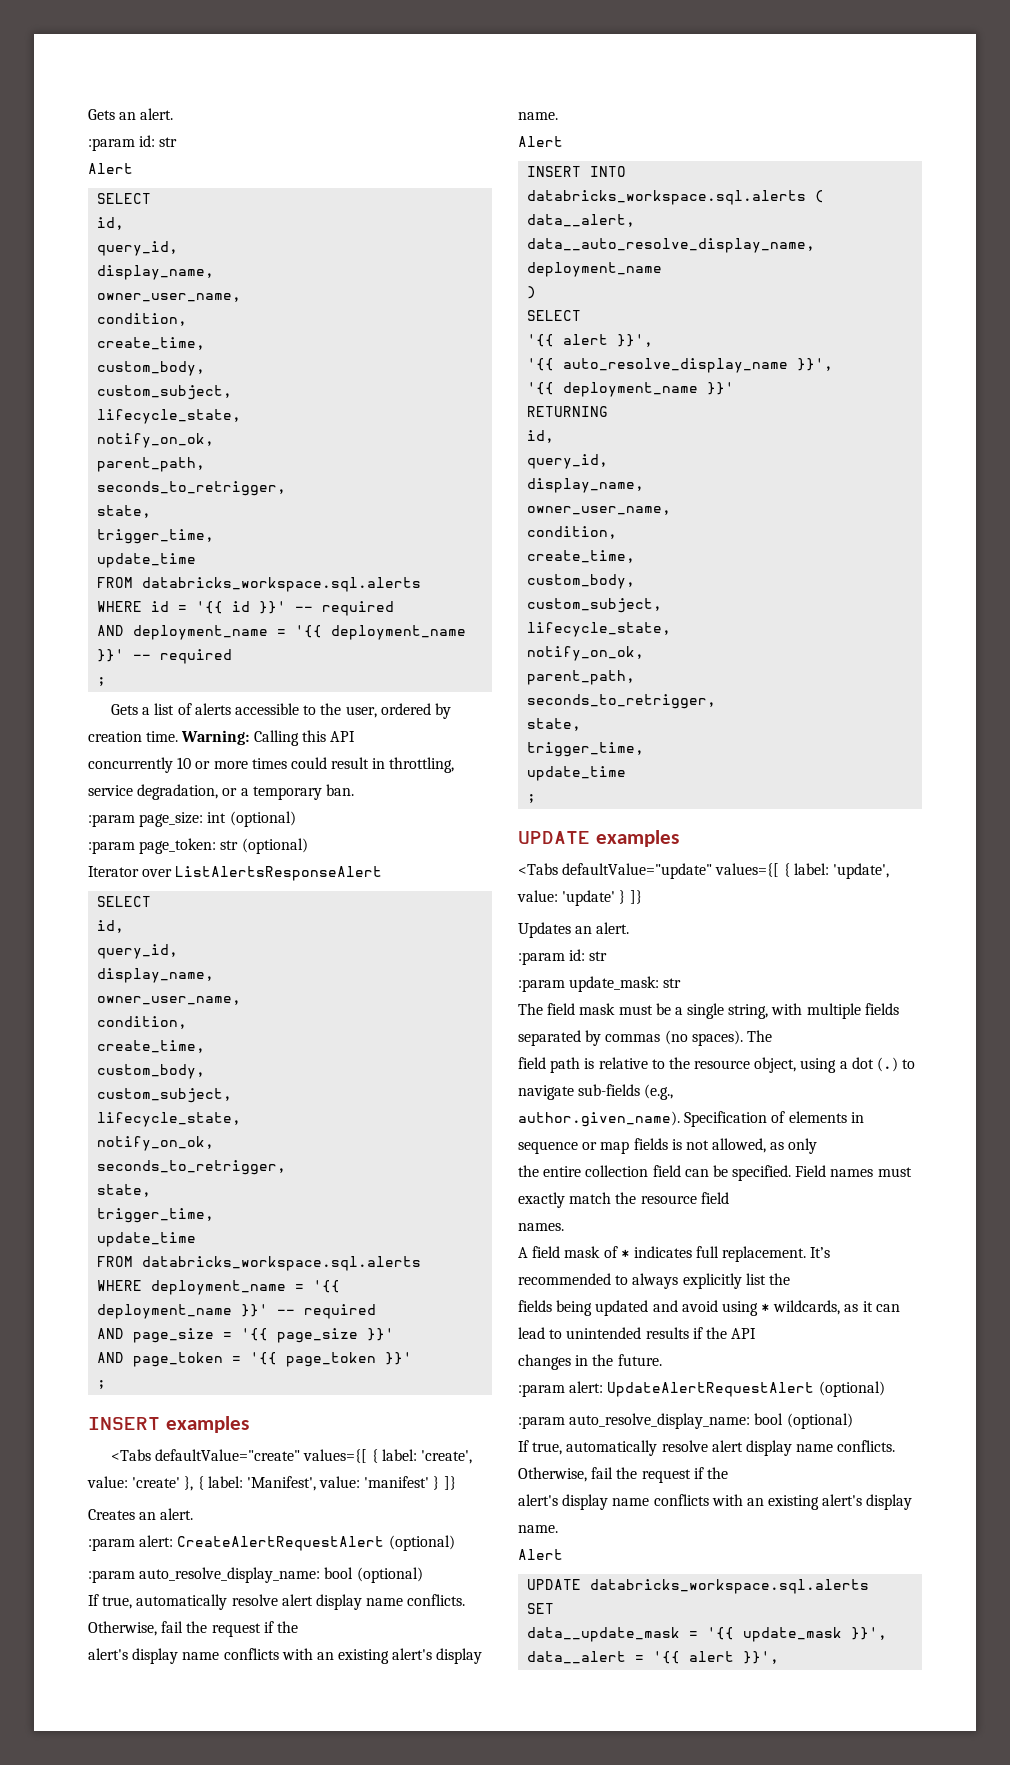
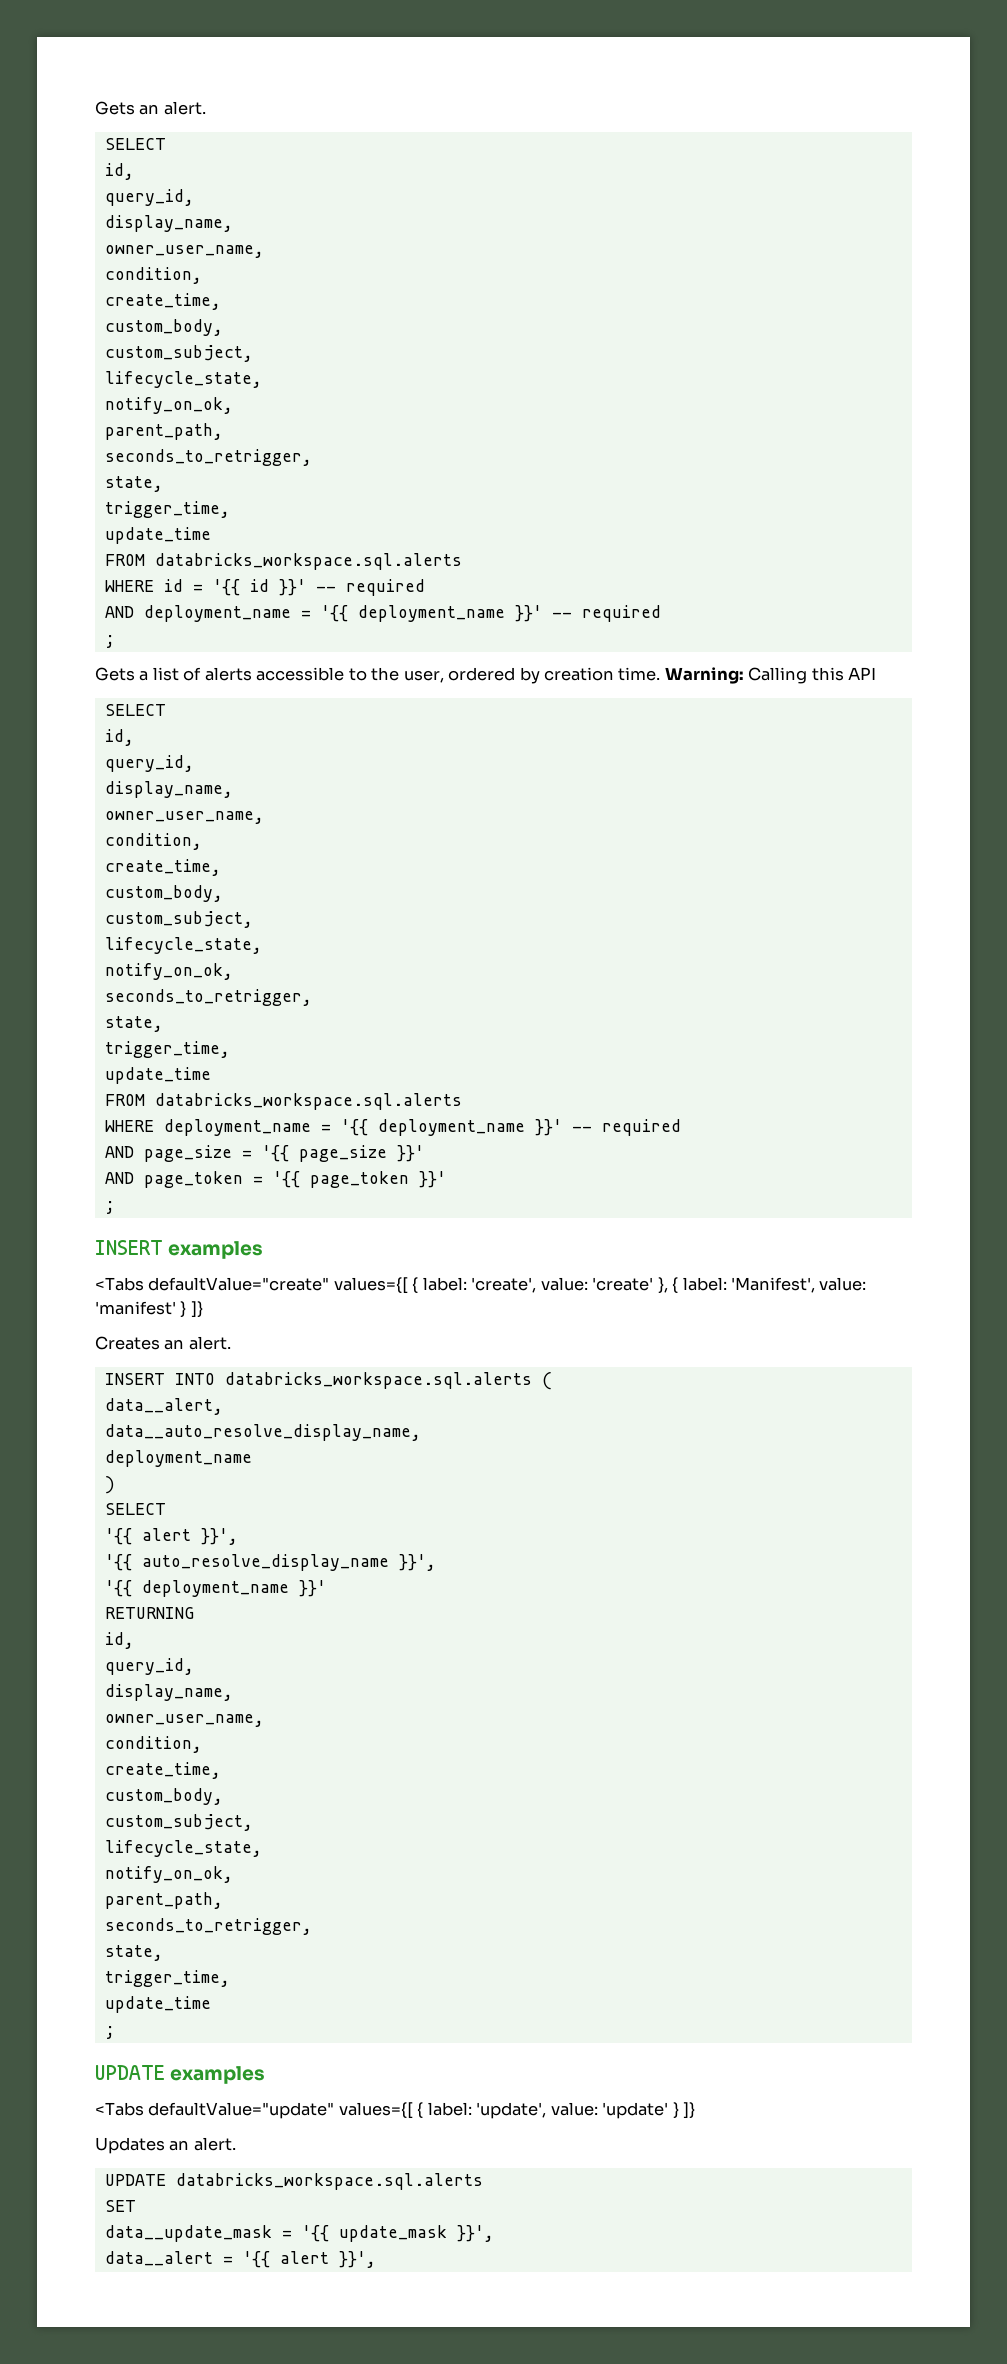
  Gets an alert.
- :param id: str
- Alert
- concurrently 10 or more times could result in throttling, service degradation, or a temporary ban.
- :param page_size: int (optional)
- :param page_token: str (optional)
- Iterator over ListAlertsResponseAlert
- :param alert: CreateAlertRequestAlert (optional)
- :param auto_resolve_display_name: bool (optional)
- If true, automatically resolve alert display name conflicts. Otherwise, fail the request if the
- alert's display name conflicts with an existing alert's display name.
- Alert
  Updates an alert.
- :param id: str
- :param update_mask: str
- The field mask must be a single string, with multiple fields separated by commas (no spaces). The
- field path is relative to the resource object, using a dot (.) to navigate sub-fields (e.g.,
- author.given_name). Specification of elements in sequence or map fields is not allowed, as only
- the entire collection field can be specified. Field names must exactly match the resource field
- names.
- A field mask of * indicates full replacement. It’s recommended to always explicitly list the
- fields being updated and avoid using * wildcards, as it can lead to unintended results if the API
- changes in the future.
- :param alert: UpdateAlertRequestAlert (optional)
- :param auto_resolve_display_name: bool (optional)
- If true, automatically resolve alert display name conflicts. Otherwise, fail the request if the
- alert's display name conflicts with an existing alert's display name.
- Alert

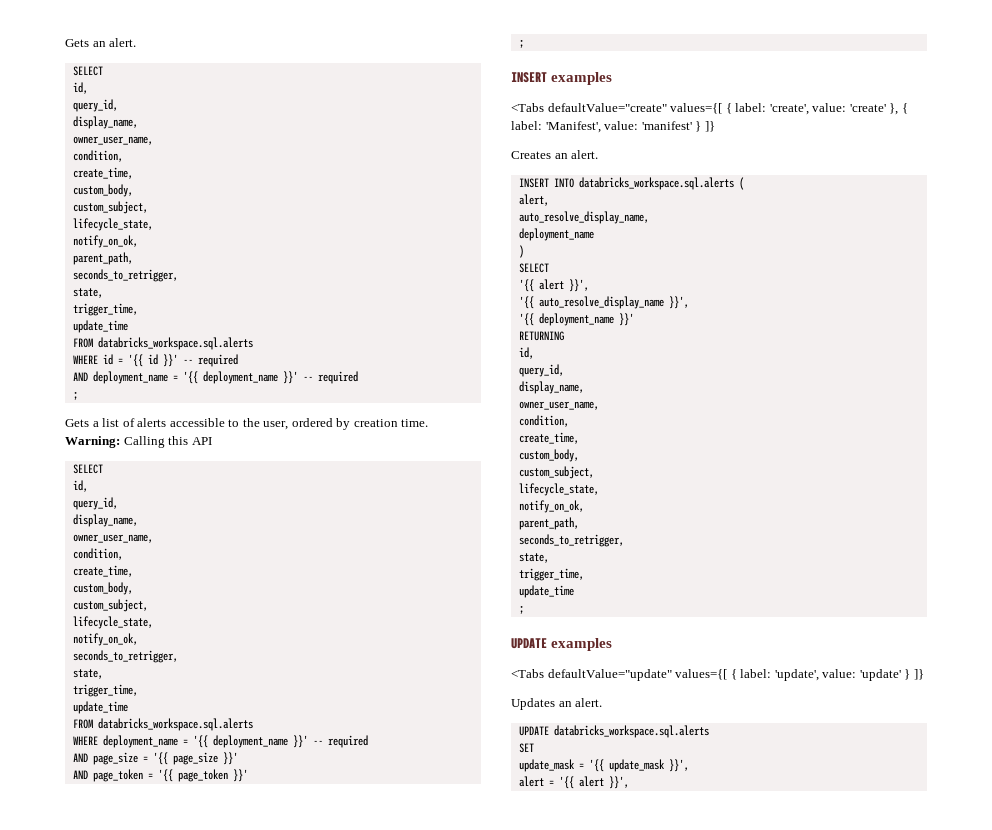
- data__alert,
- data__auto_resolve_display_name,
+ alert,
+ auto_resolve_display_name,
- data__update_mask = '{{ update_mask }}',
+ update_mask = '{{ update_mask }}',
- data__alert = '{{ alert }}',
+ alert = '{{ alert }}',

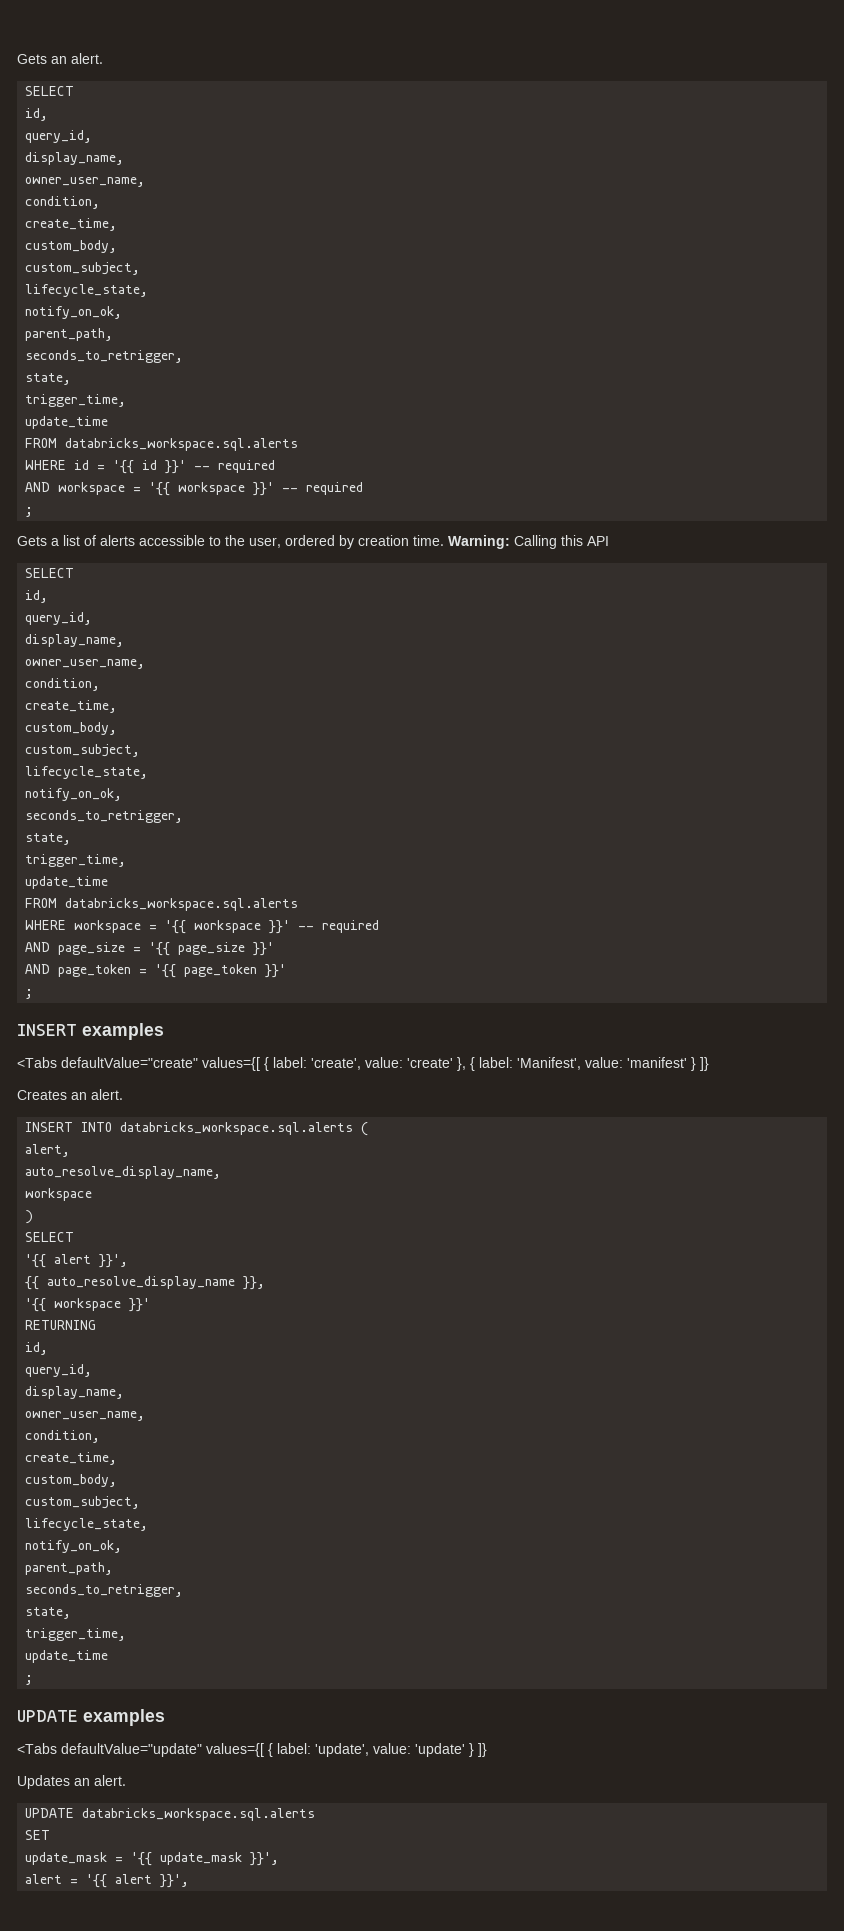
- AND deployment_name = '{{ deployment_name }}' -- required
+ AND workspace = '{{ workspace }}' -- required
- WHERE deployment_name = '{{ deployment_name }}' -- required
+ WHERE workspace = '{{ workspace }}' -- required
  auto_resolve_display_name,
- deployment_name
+ workspace
- '{{ auto_resolve_display_name }}',
- '{{ deployment_name }}'
+ {{ auto_resolve_display_name }},
+ '{{ workspace }}'

